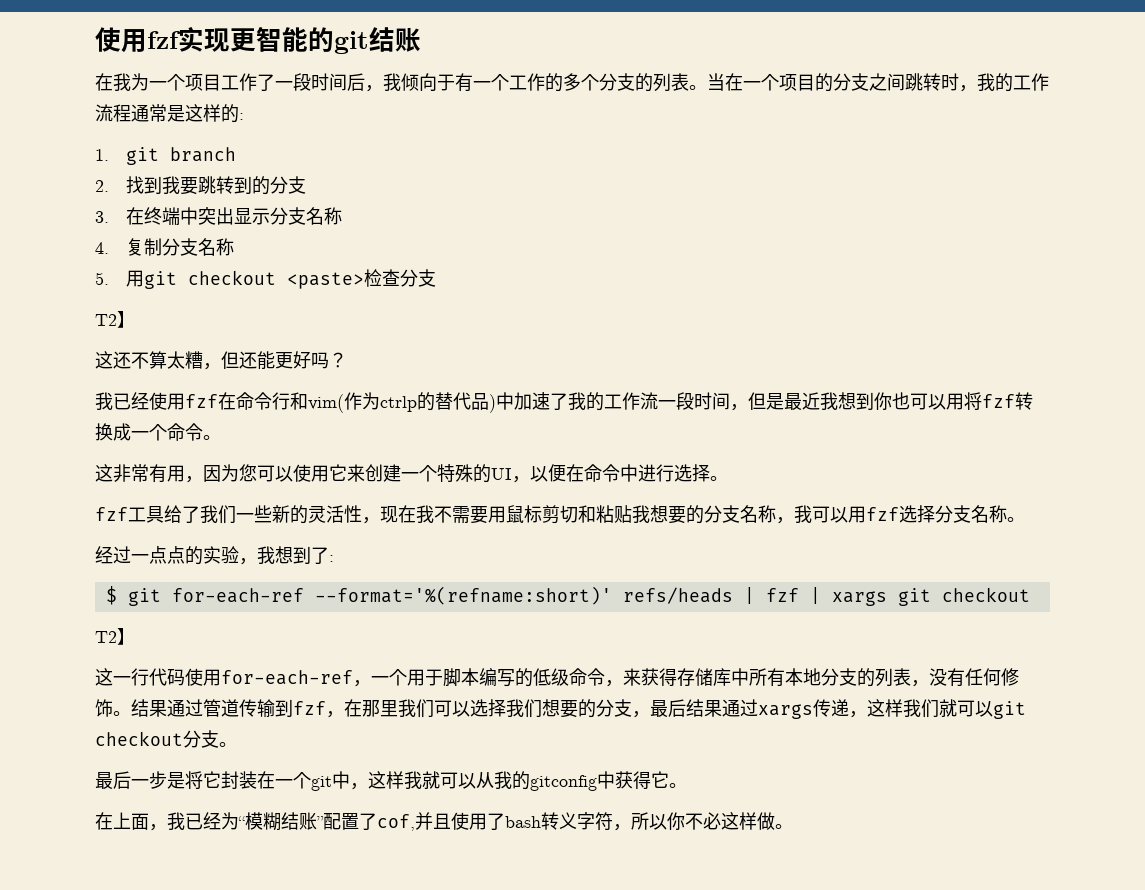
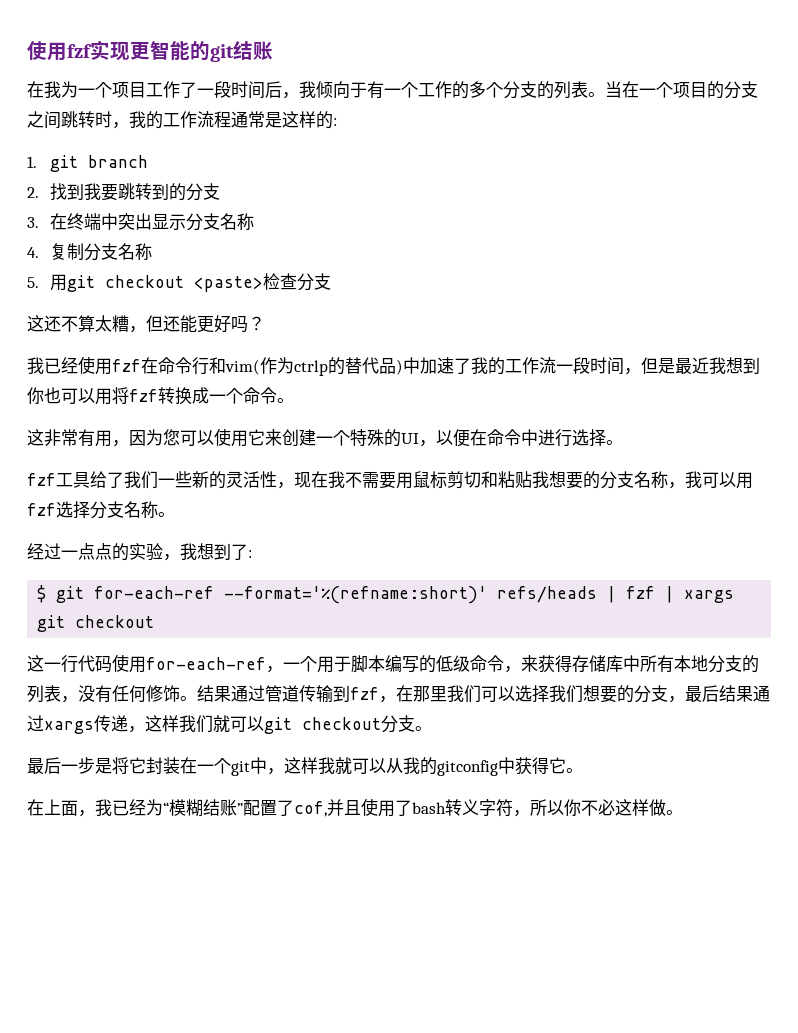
  5.用git checkout <paste>检查分支
- T2】
  $ git for-each-ref --format='%(refname:short)' refs/heads | fzf | xargs git checkout
- T2】

